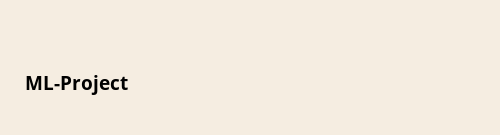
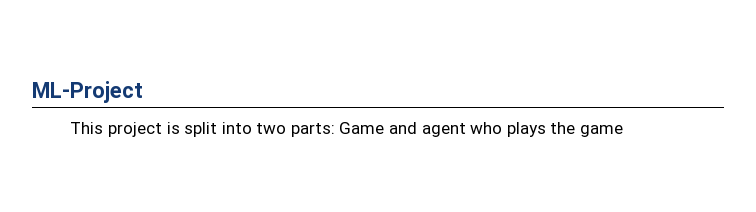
+ This project is split into two parts: Game and agent who plays the game

